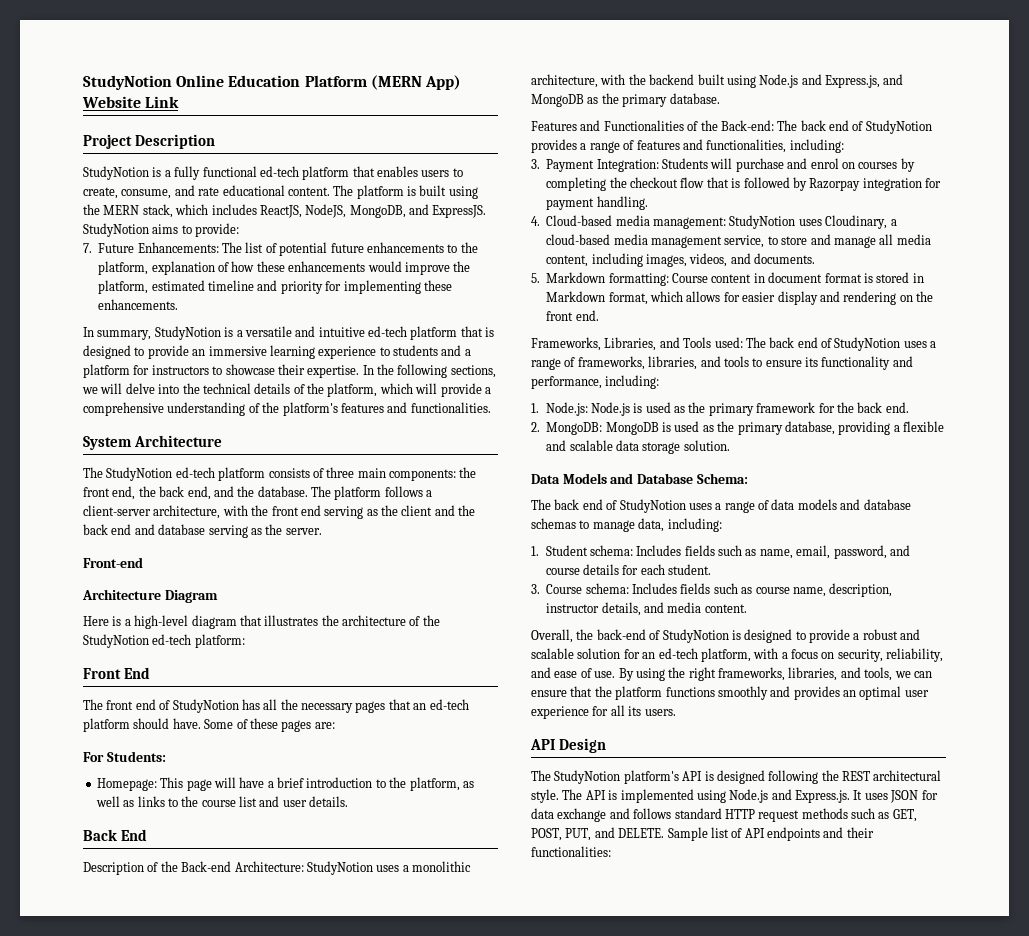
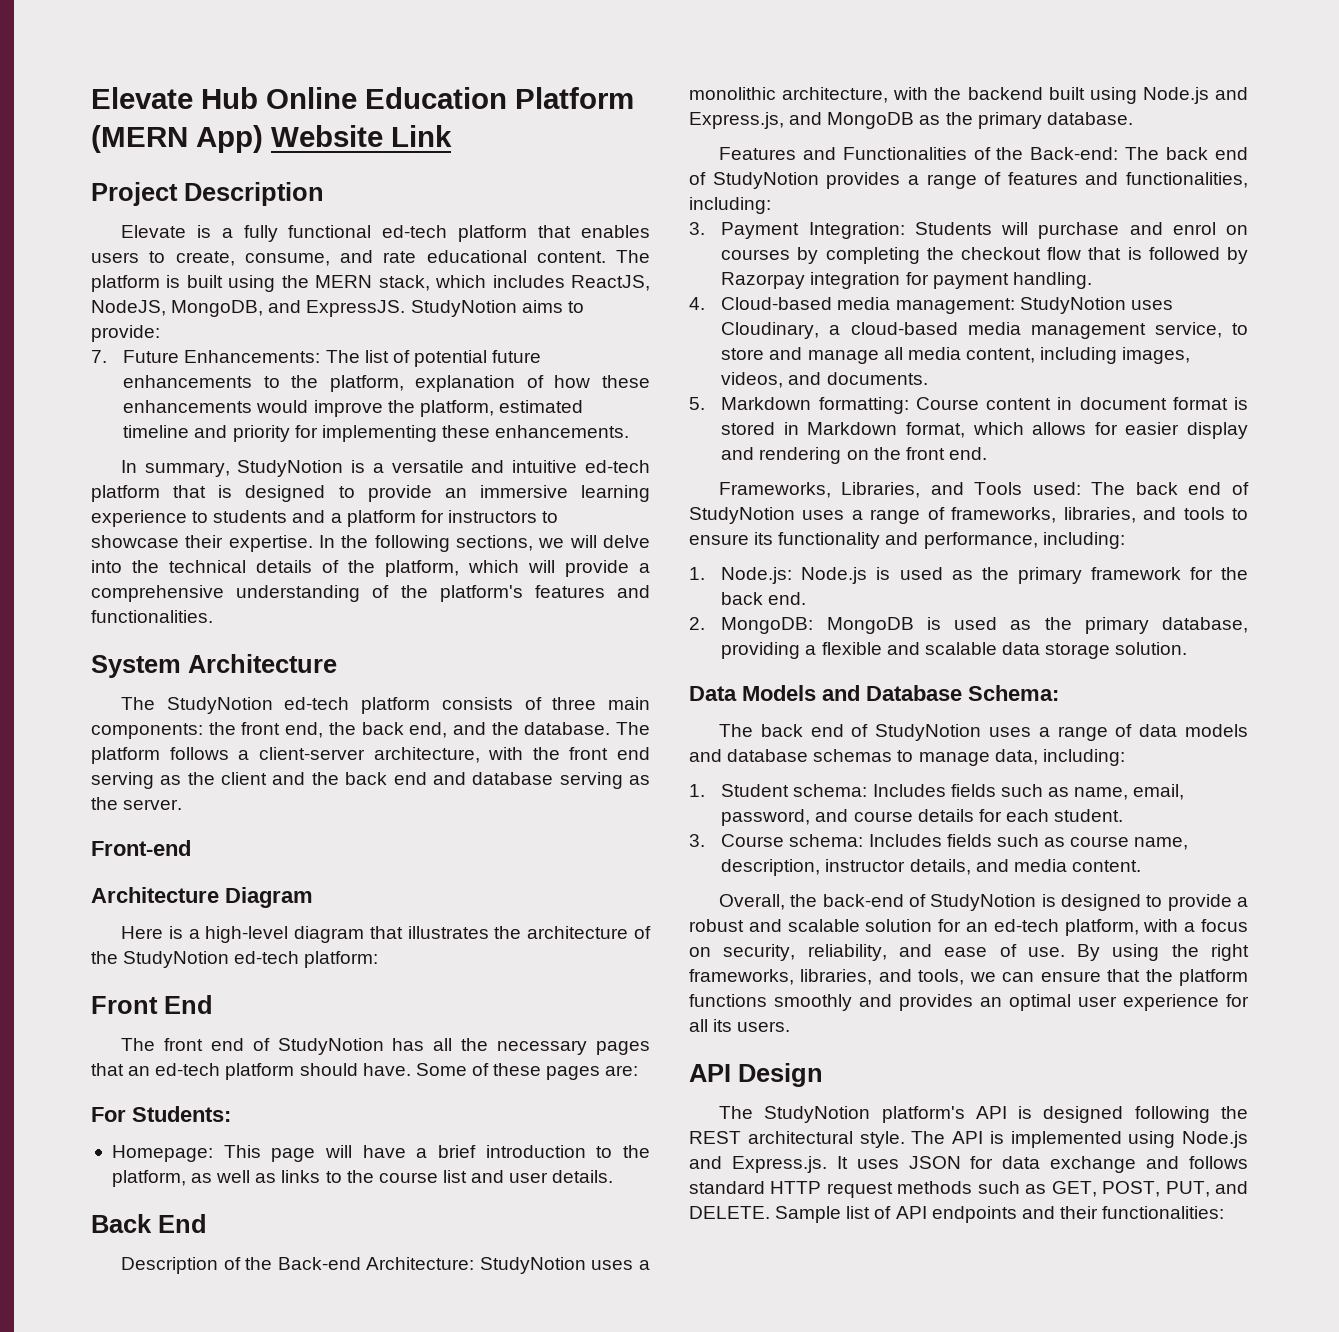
- StudyNotion Online Education Platform (MERN App) Website Link
+ Elevate Hub Online Education Platform (MERN App) Website Link
- StudyNotion is a fully functional ed-tech platform that enables users to create, consume, and rate educational content.
+ Elevate is a fully functional ed-tech platform that enables users to create, consume, and rate educational content.

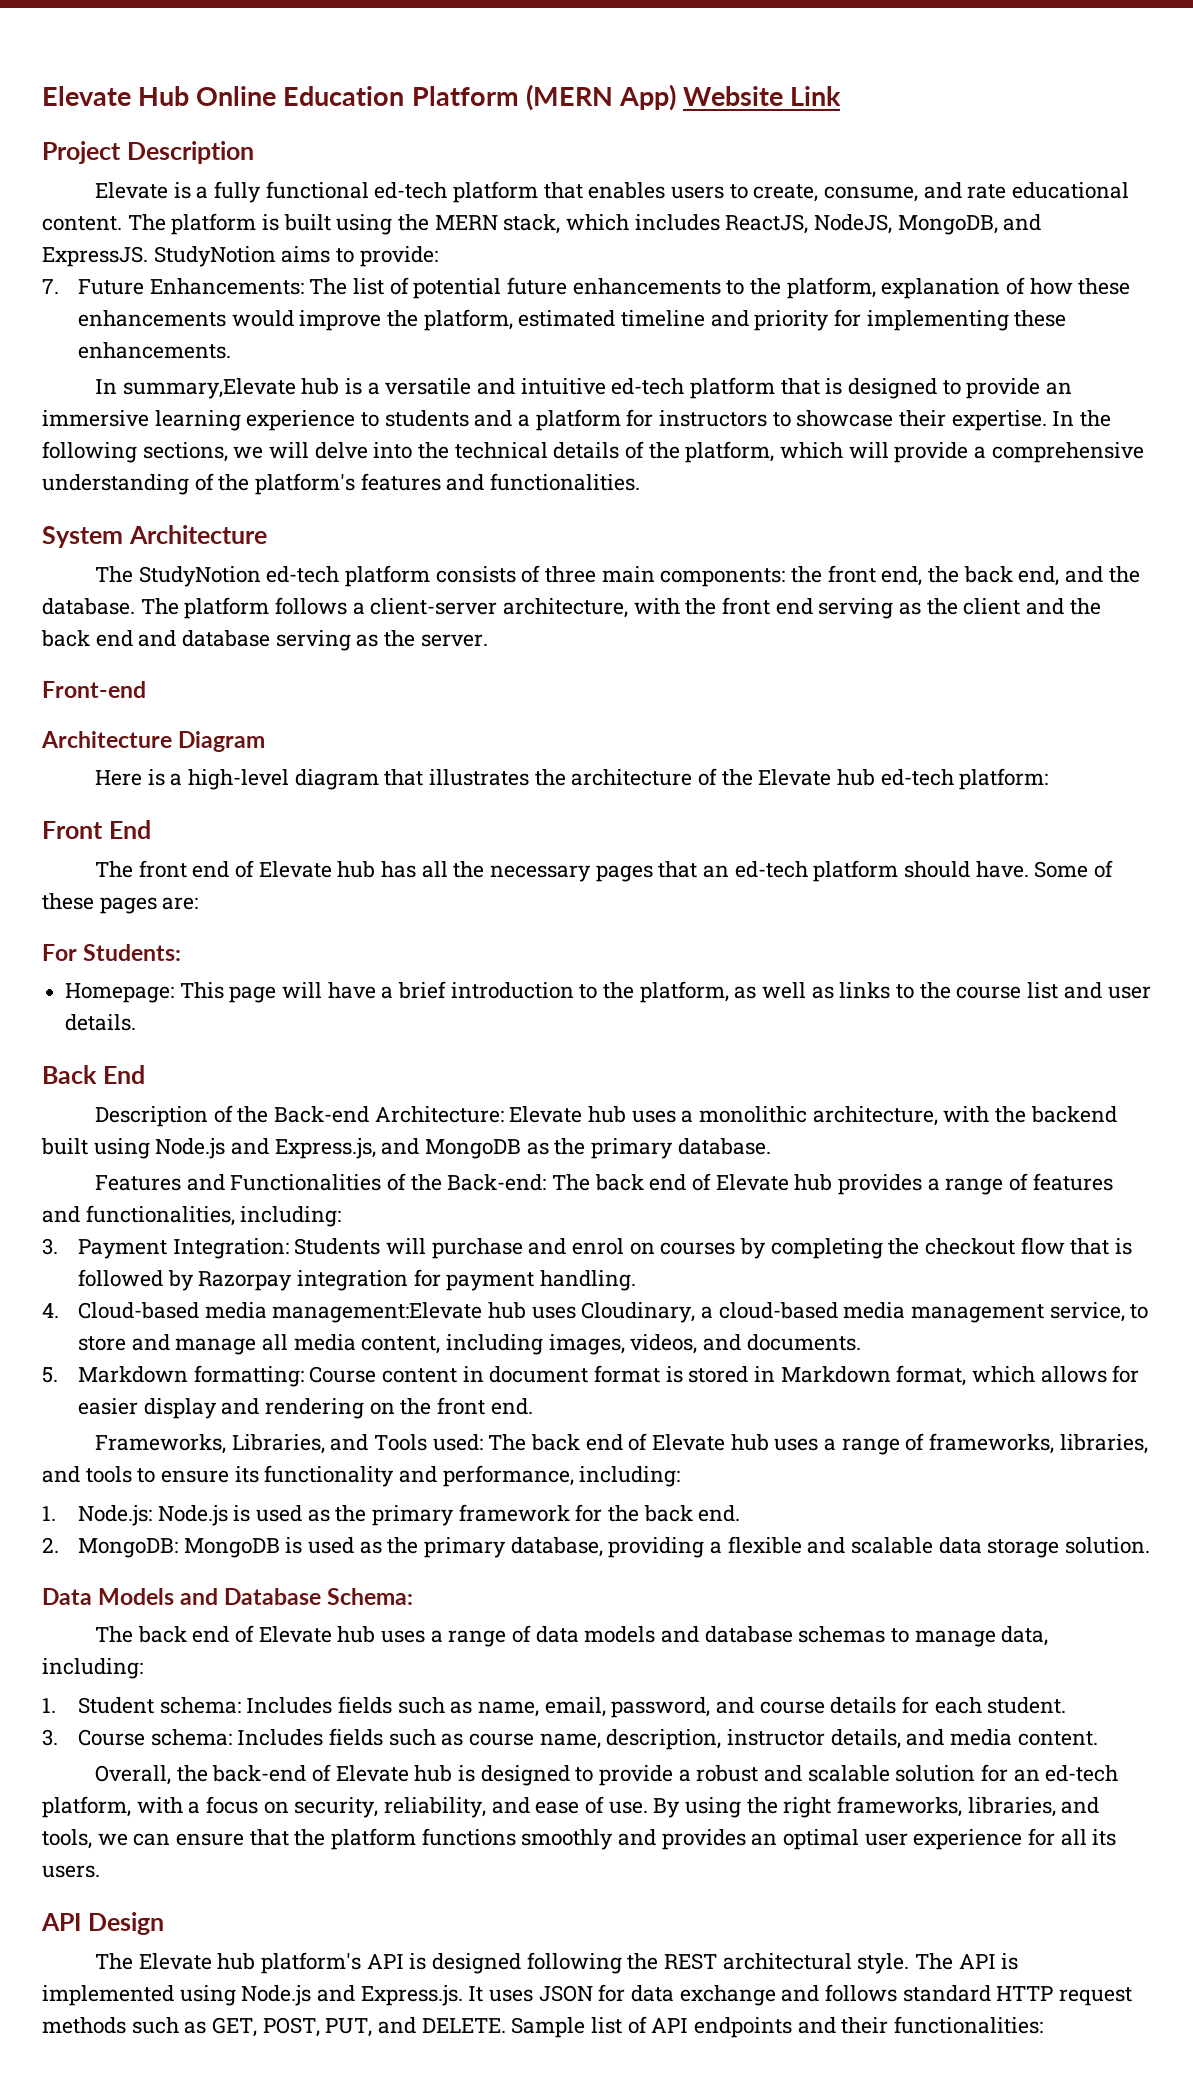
- In summary, StudyNotion is a versatile and intuitive ed-tech platform that is designed to provide an immersive learning experience to students and a platform for instructors to showcase their expertise.
+ In summary,Elevate hub is a versatile and intuitive ed-tech platform that is designed to provide an immersive learning experience to students and a platform for instructors to showcase their expertise.
- Here is a high-level diagram that illustrates the architecture of the StudyNotion ed-tech platform:
+ Here is a high-level diagram that illustrates the architecture of the Elevate hub ed-tech platform:
- The front end of StudyNotion has all the necessary pages that an ed-tech platform should have.
+ The front end of Elevate hub has all the necessary pages that an ed-tech platform should have.
- Description of the Back-end Architecture: StudyNotion uses a monolithic architecture, with the backend built using Node.js and Express.js, and MongoDB as the primary database.
+ Description of the Back-end Architecture: Elevate hub uses a monolithic architecture, with the backend built using Node.js and Express.js, and MongoDB as the primary database.
- Features and Functionalities of the Back-end: The back end of StudyNotion provides a range of features and functionalities, including:
+ Features and Functionalities of the Back-end: The back end of Elevate hub provides a range of features and functionalities, including:
- 4. Cloud-based media management: StudyNotion uses Cloudinary, a cloud-based media management service, to store and manage all media content, including images, videos, and documents.
+ 4. Cloud-based media management:Elevate hub uses Cloudinary, a cloud-based media management service, to store and manage all media content, including images, videos, and documents.
- Frameworks, Libraries, and Tools used: The back end of StudyNotion uses a range of frameworks, libraries, and tools to ensure its functionality and performance, including:
+ Frameworks, Libraries, and Tools used: The back end of Elevate hub uses a range of frameworks, libraries, and tools to ensure its functionality and performance, including:
- The back end of StudyNotion uses a range of data models and database schemas to manage data, including:
+ The back end of Elevate hub uses a range of data models and database schemas to manage data, including:
- Overall, the back-end of StudyNotion is designed to provide a robust and scalable solution for an ed-tech platform, with a focus on security, reliability, and ease of use.
+ Overall, the back-end of Elevate hub is designed to provide a robust and scalable solution for an ed-tech platform, with a focus on security, reliability, and ease of use.
- The StudyNotion platform's API is designed following the REST architectural style.
+ The Elevate hub platform's API is designed following the REST architectural style.

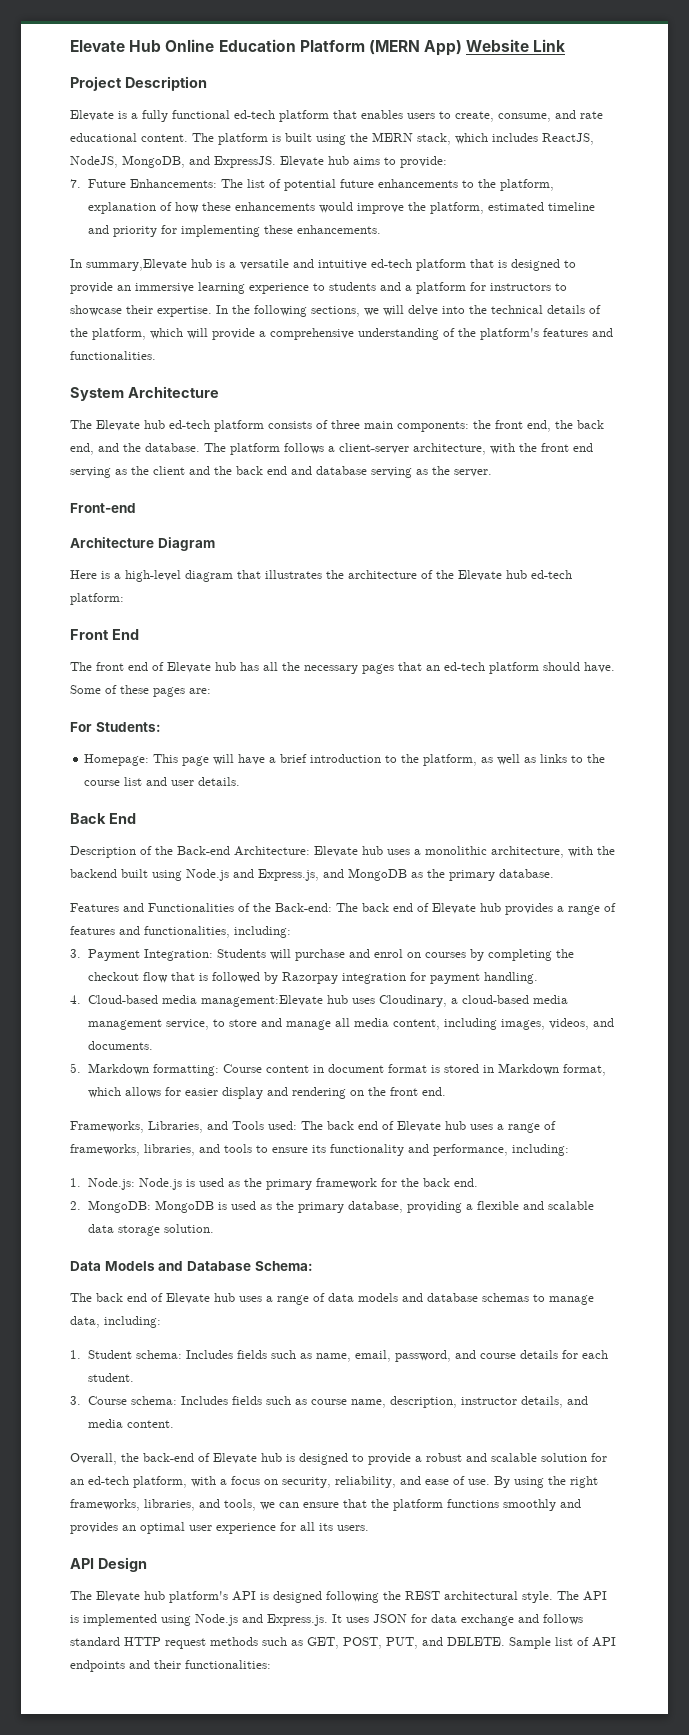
- StudyNotion aims to provide:
+ Elevate hub aims to provide:
- The StudyNotion ed-tech platform consists of three main components: the front end, the back end, and the database.
+ The Elevate hub ed-tech platform consists of three main components: the front end, the back end, and the database.

